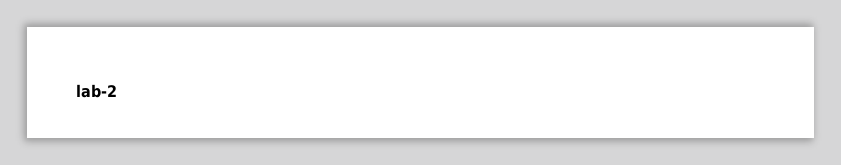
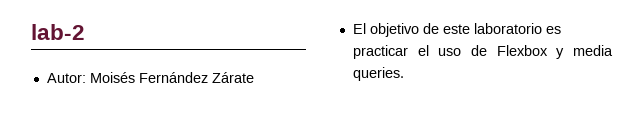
+ Autor: Moisés Fernández Zárate
+ El objetivo de este laboratorio es practicar el uso de Flexbox y media queries.

